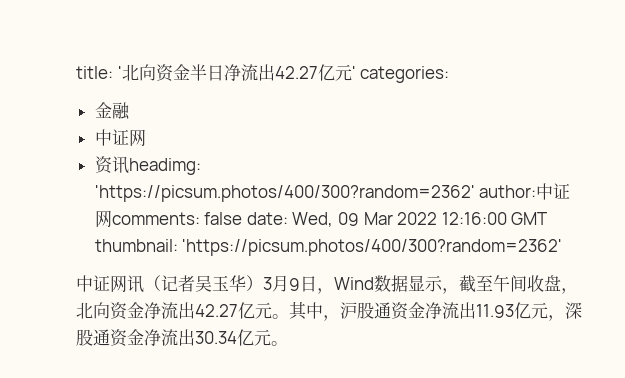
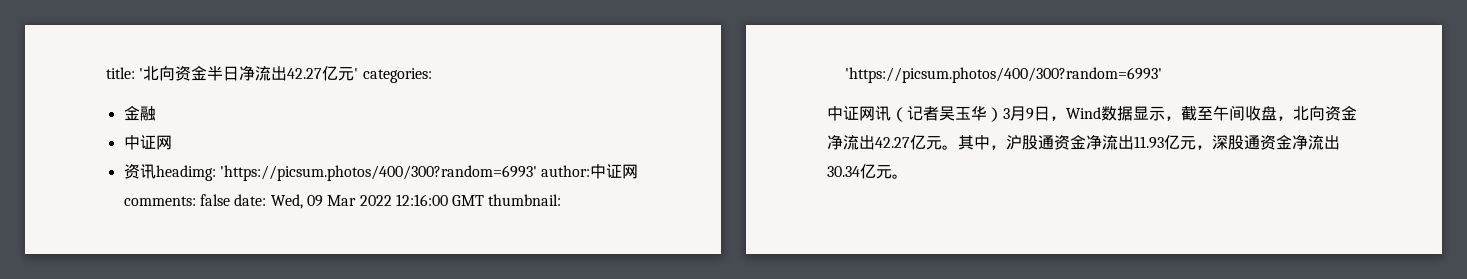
- 资讯headimg: 'https://picsum.photos/400/300?random=2362' author:中证网comments: false date: Wed, 09 Mar 2022 12:16:00 GMT thumbnail: 'https://picsum.photos/400/300?random=2362'
+ 资讯headimg: 'https://picsum.photos/400/300?random=6993' author:中证网comments: false date: Wed, 09 Mar 2022 12:16:00 GMT thumbnail: 'https://picsum.photos/400/300?random=6993'

